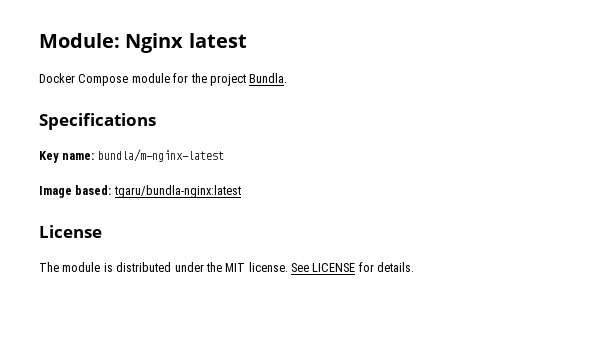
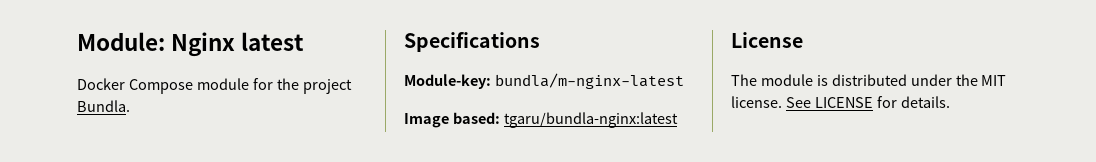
- Key name: bundla/m-nginx-latest
+ Module-key: bundla/m-nginx-latest

